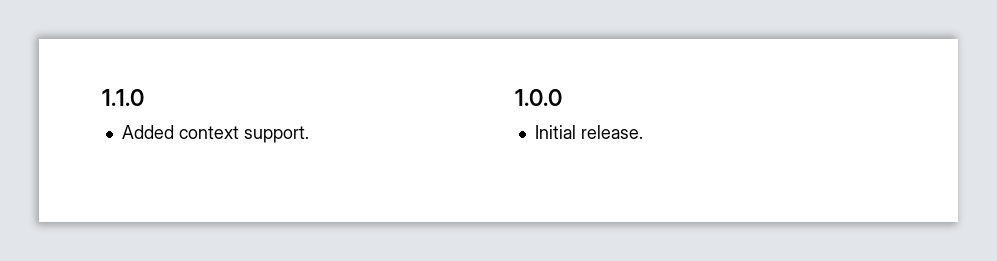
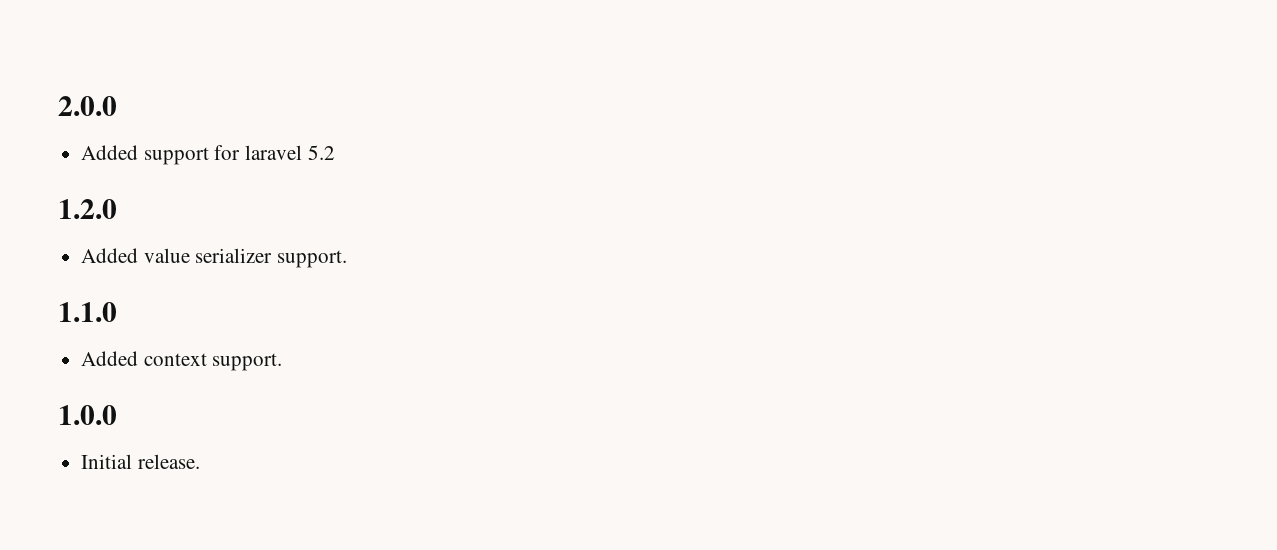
+ 2.0.0
+ Added support for laravel 5.2
+ 1.2.0
+ Added value serializer support.

